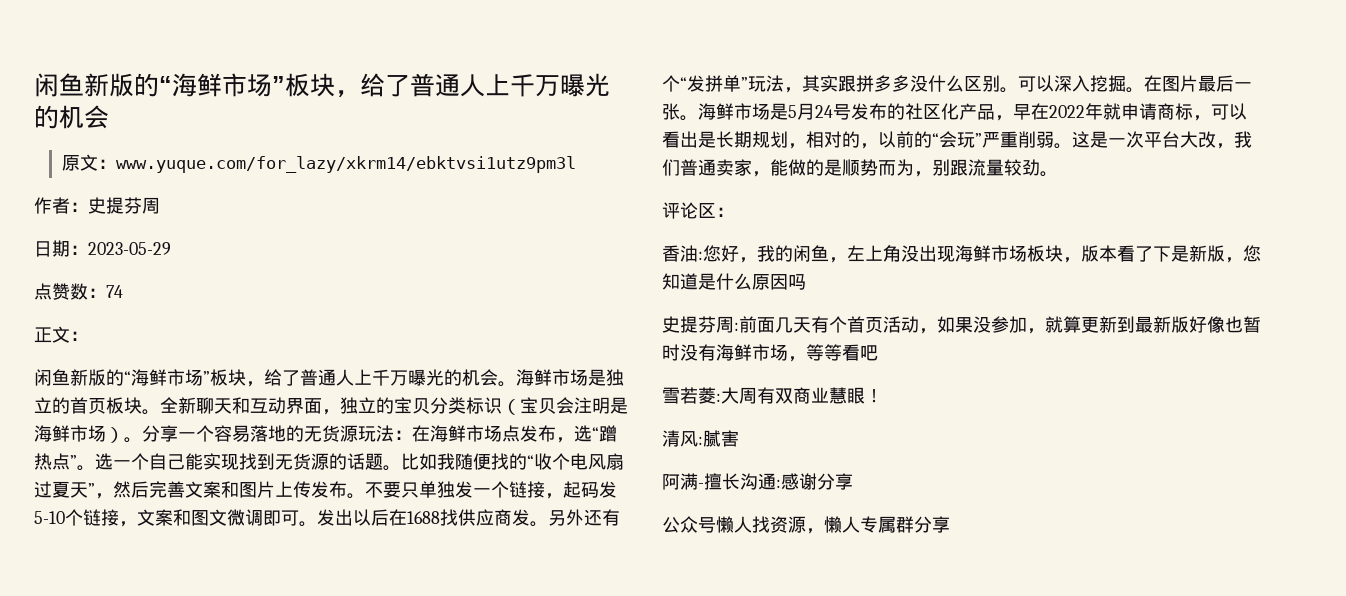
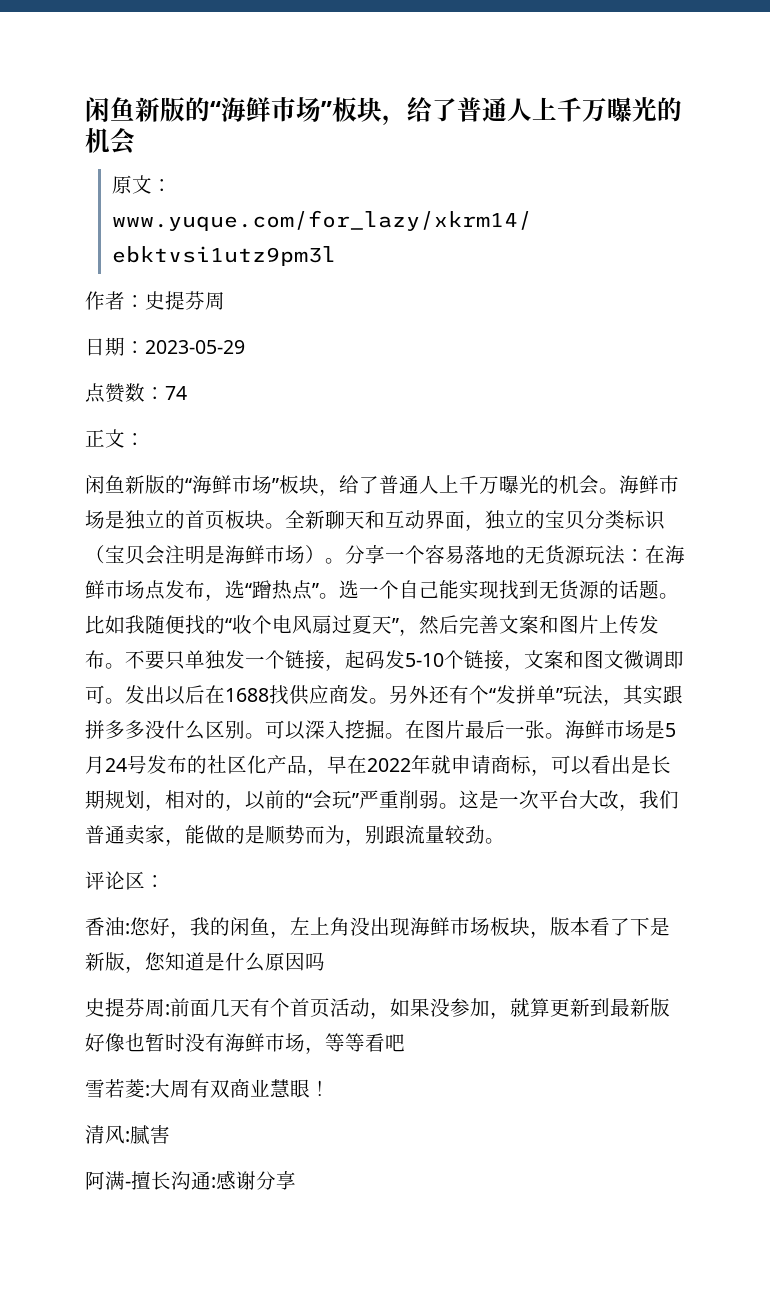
- 公众号懒人找资源，懒人专属群分享

